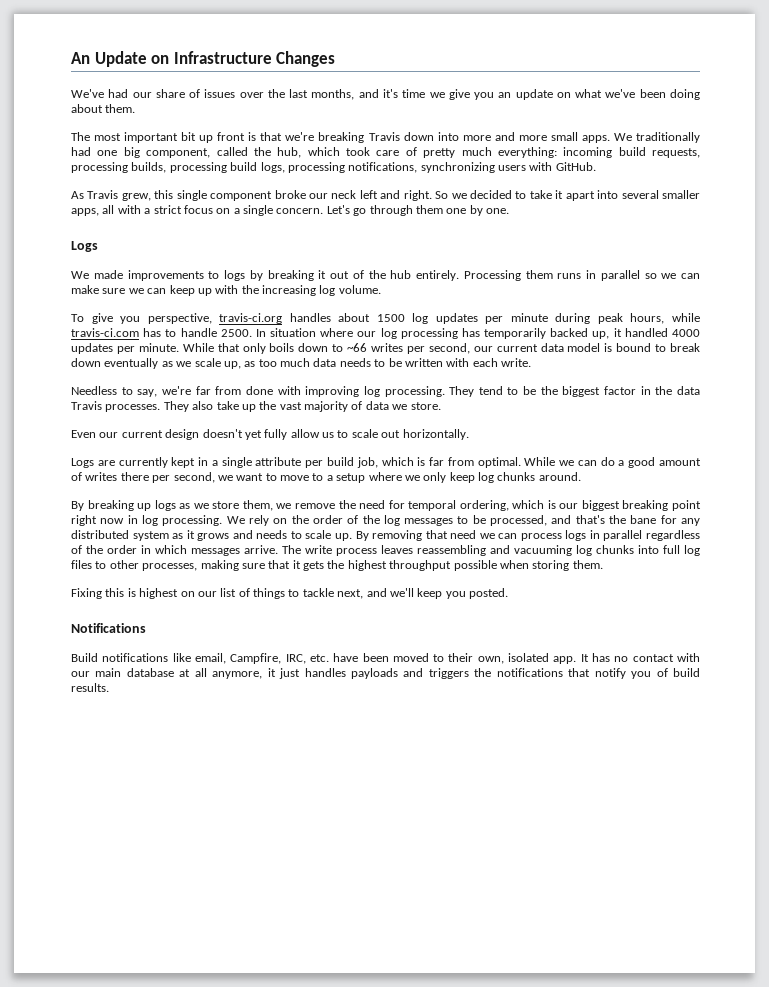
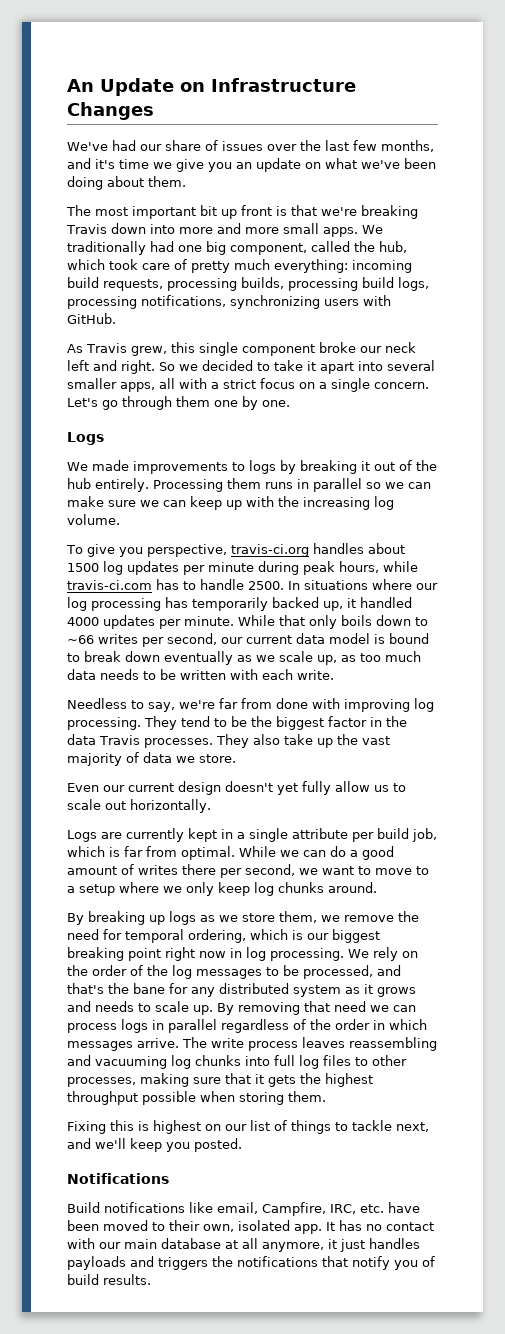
- We've had our share of issues over the last months, and it's time we give you an update on what we've been doing about them.
+ We've had our share of issues over the last few months, and it's time we give you an update on what we've been doing about them.
- In situation where our log processing has temporarily backed up, it handled 4000 updates per minute.
+ In situations where our log processing has temporarily backed up, it handled 4000 updates per minute.

